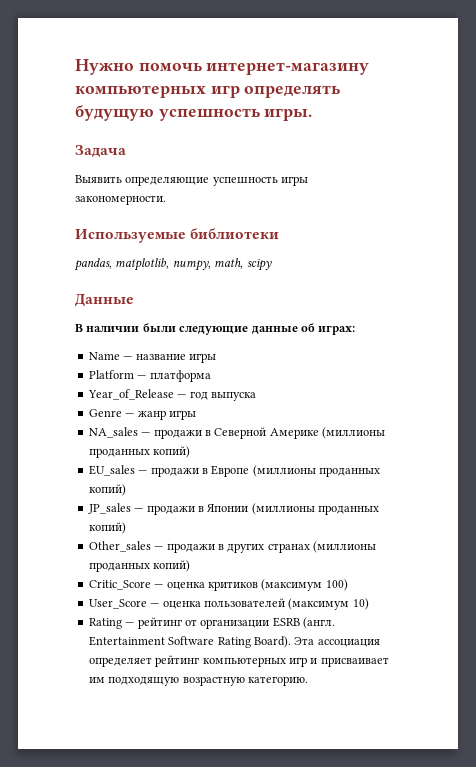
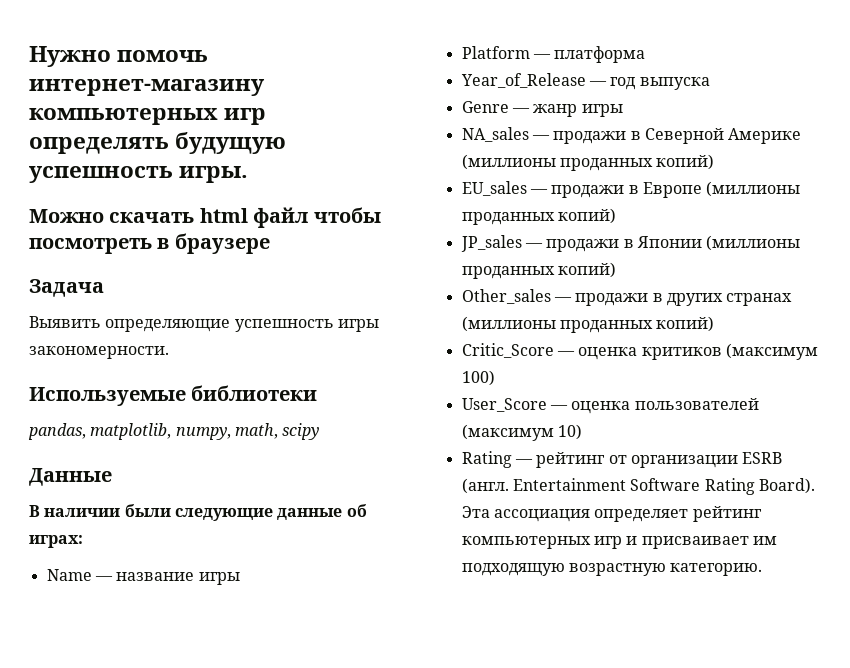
+ Можно скачать html файл чтобы посмотреть в браузере

